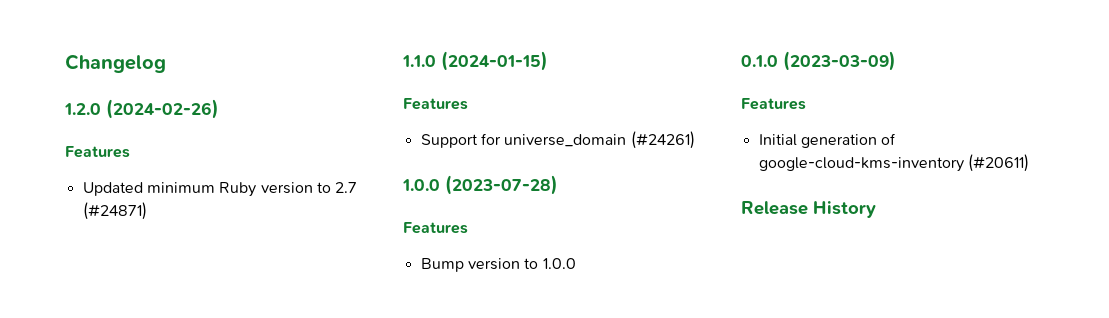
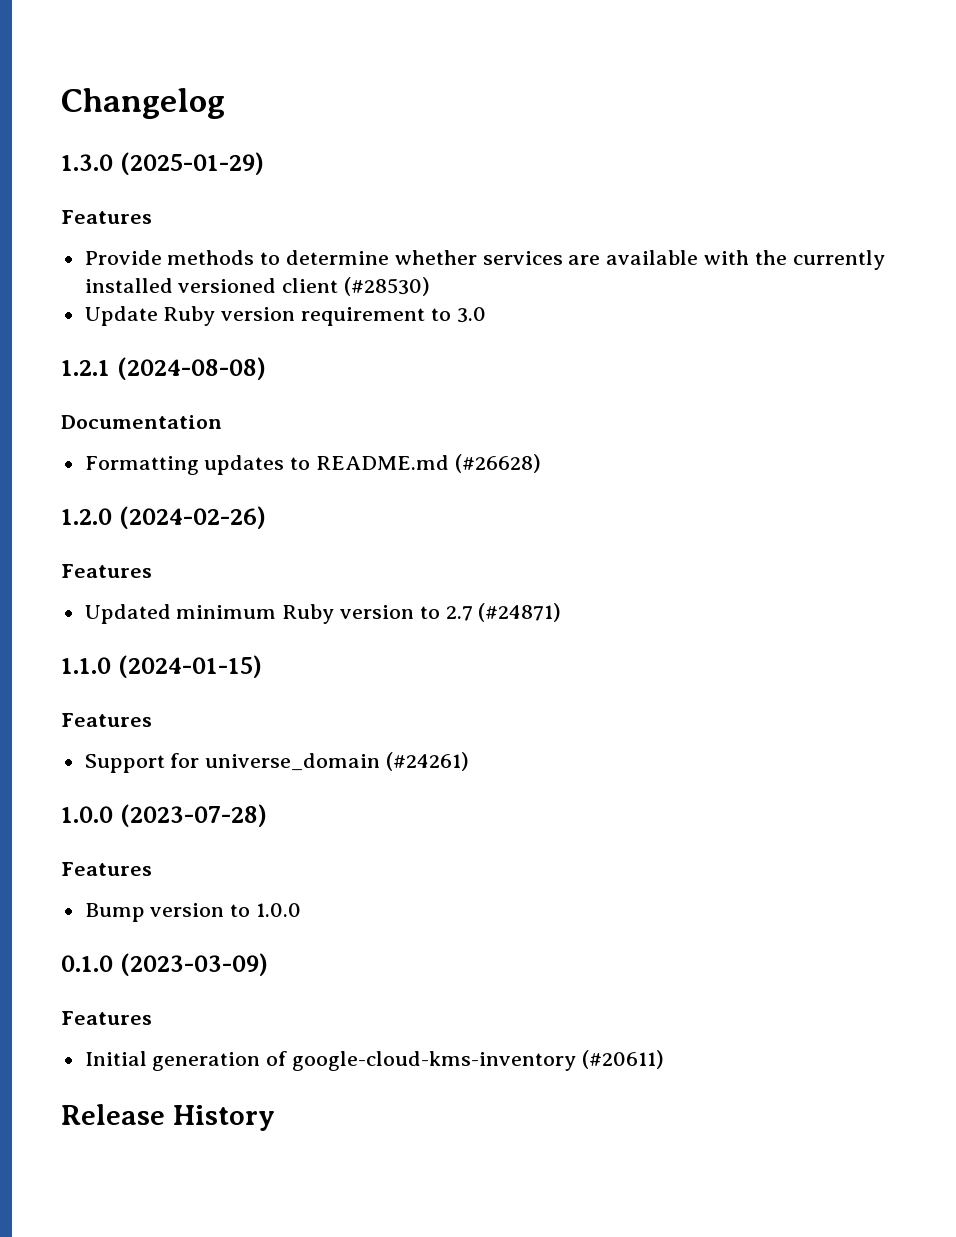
+ 1.3.0 (2025-01-29)
+ Features
+ Provide methods to determine whether services are available with the currently installed versioned client (#28530)
+ Update Ruby version requirement to 3.0
+ 1.2.1 (2024-08-08)
+ Documentation
+ Formatting updates to README.md (#26628)

